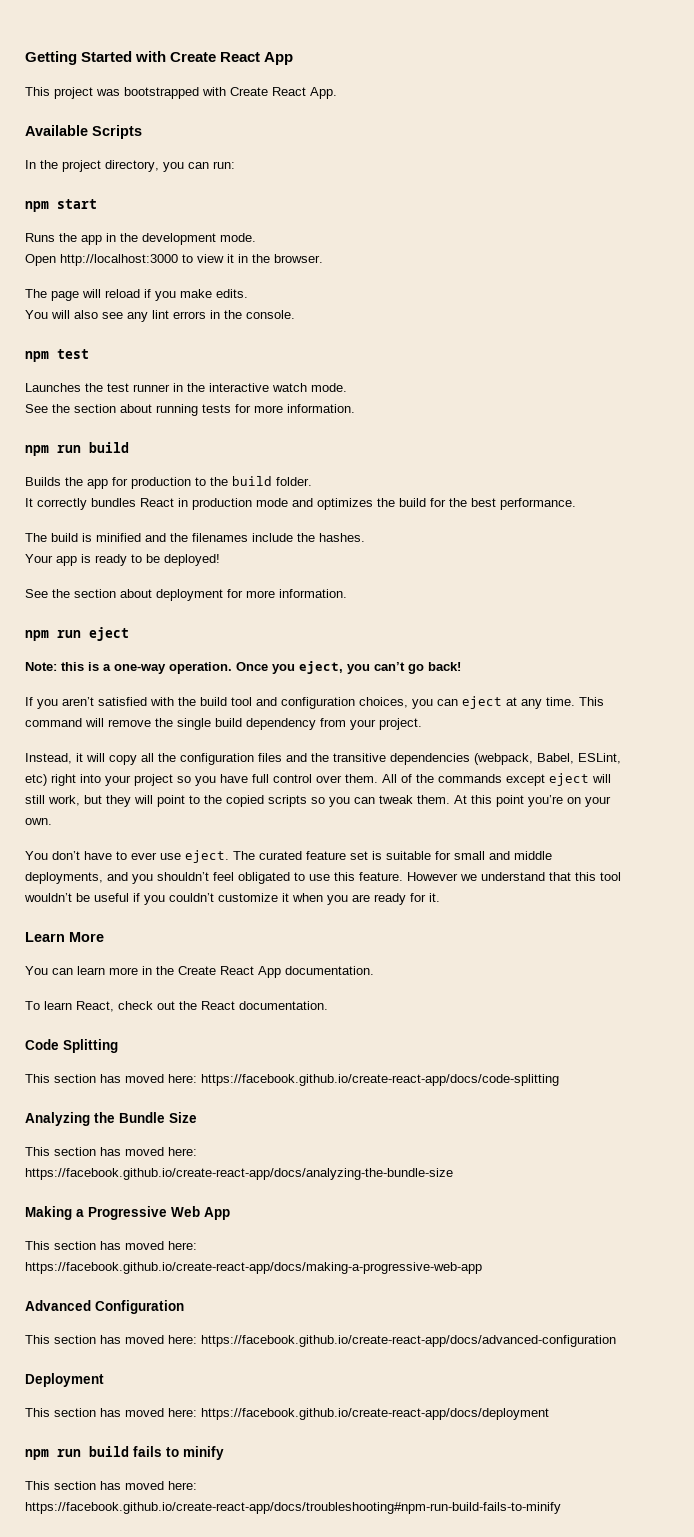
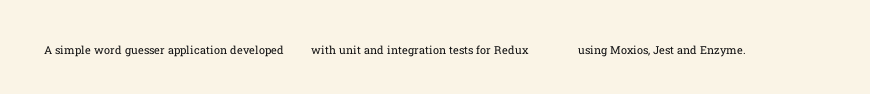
- Getting Started with Create React App
- This project was bootstrapped with Create React App.
- Available Scripts
- In the project directory, you can run:
- npm start
- Runs the app in the development mode.
- Open http://localhost:3000 to view it in the browser.
- The page will reload if you make edits.
- You will also see any lint errors in the console.
- npm test
- Launches the test runner in the interactive watch mode.
- See the section about running tests for more information.
- npm run build
- Builds the app for production to the build folder.
- It correctly bundles React in production mode and optimizes the build for the best performance.
- The build is minified and the filenames include the hashes.
- Your app is ready to be deployed!
- See the section about deployment for more information.
- npm run eject
- Note: this is a one-way operation. Once you eject, you can’t go back!
- If you aren’t satisfied with the build tool and configuration choices, you can eject at any time. This command will remove the single build dependency from your project.
- Instead, it will copy all the configuration files and the transitive dependencies (webpack, Babel, ESLint, etc) right into your project so you have full control over them. All of the commands except eject will still work, but they will point to the copied scripts so you can tweak them. At this point you’re on your own.
- You don’t have to ever use eject. The curated feature set is suitable for small and middle deployments, and you shouldn’t feel obligated to use this feature. However we understand that this tool wouldn’t be useful if you couldn’t customize it when you are ready for it.
- Learn More
- You can learn more in the Create React App documentation.
- To learn React, check out the React documentation.
- Code Splitting
- This section has moved here: https://facebook.github.io/create-react-app/docs/code-splitting
- Analyzing the Bundle Size
- This section has moved here: https://facebook.github.io/create-react-app/docs/analyzing-the-bundle-size
- Making a Progressive Web App
- This section has moved here: https://facebook.github.io/create-react-app/docs/making-a-progressive-web-app
- Advanced Configuration
- This section has moved here: https://facebook.github.io/create-react-app/docs/advanced-configuration
- Deployment
- This section has moved here: https://facebook.github.io/create-react-app/docs/deployment
- npm run build fails to minify
- This section has moved here: https://facebook.github.io/create-react-app/docs/troubleshooting#npm-run-build-fails-to-minify
+ A simple word guesser application developed with unit and integration tests for Redux using Moxios, Jest and Enzyme.

